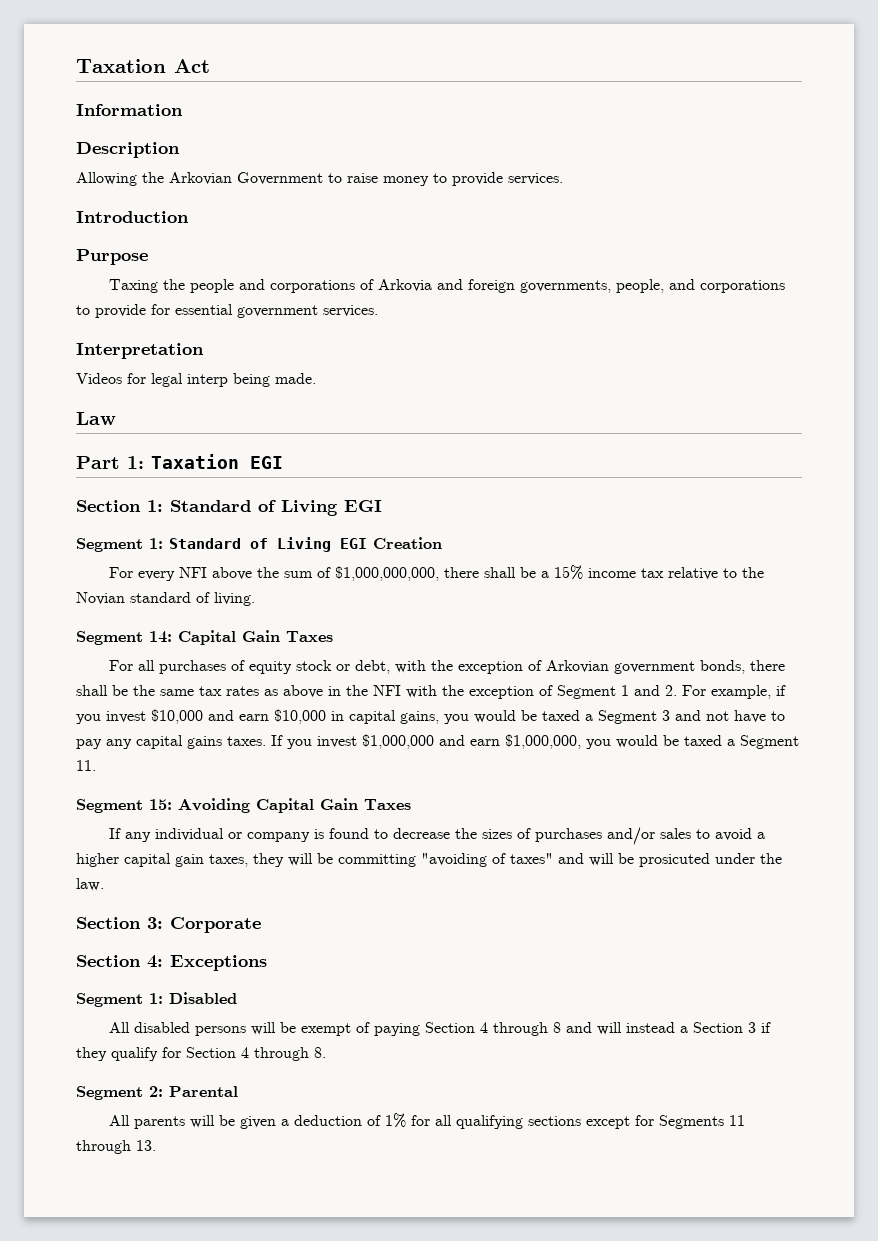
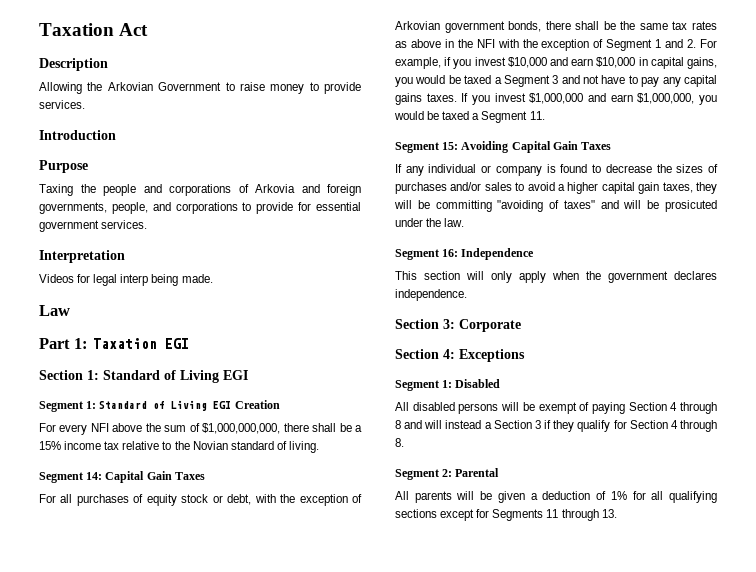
- Information
+ Segment 16: Independence
+ This section will only apply when the government declares independence.

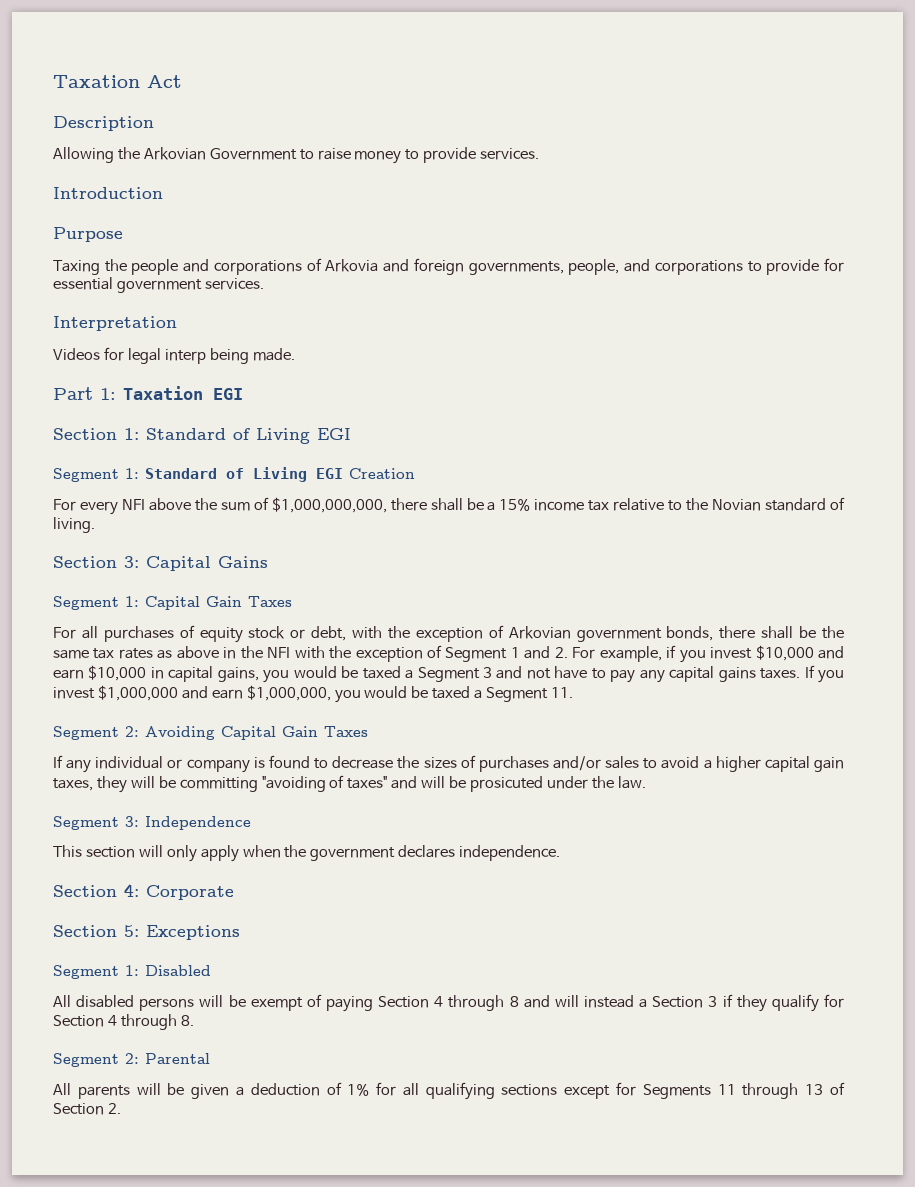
- Law
- Segment 14: Capital Gain Taxes
+ Section 3: Capital Gains
+ Segment 1: Capital Gain Taxes
- Segment 15: Avoiding Capital Gain Taxes
+ Segment 2: Avoiding Capital Gain Taxes
- Segment 16: Independence
+ Segment 3: Independence
- Section 3: Corporate
+ Section 4: Corporate
- Section 4: Exceptions
+ Section 5: Exceptions
- All parents will be given a deduction of 1% for all qualifying sections except for Segments 11 through 13.
+ All parents will be given a deduction of 1% for all qualifying sections except for Segments 11 through 13 of Section 2.

